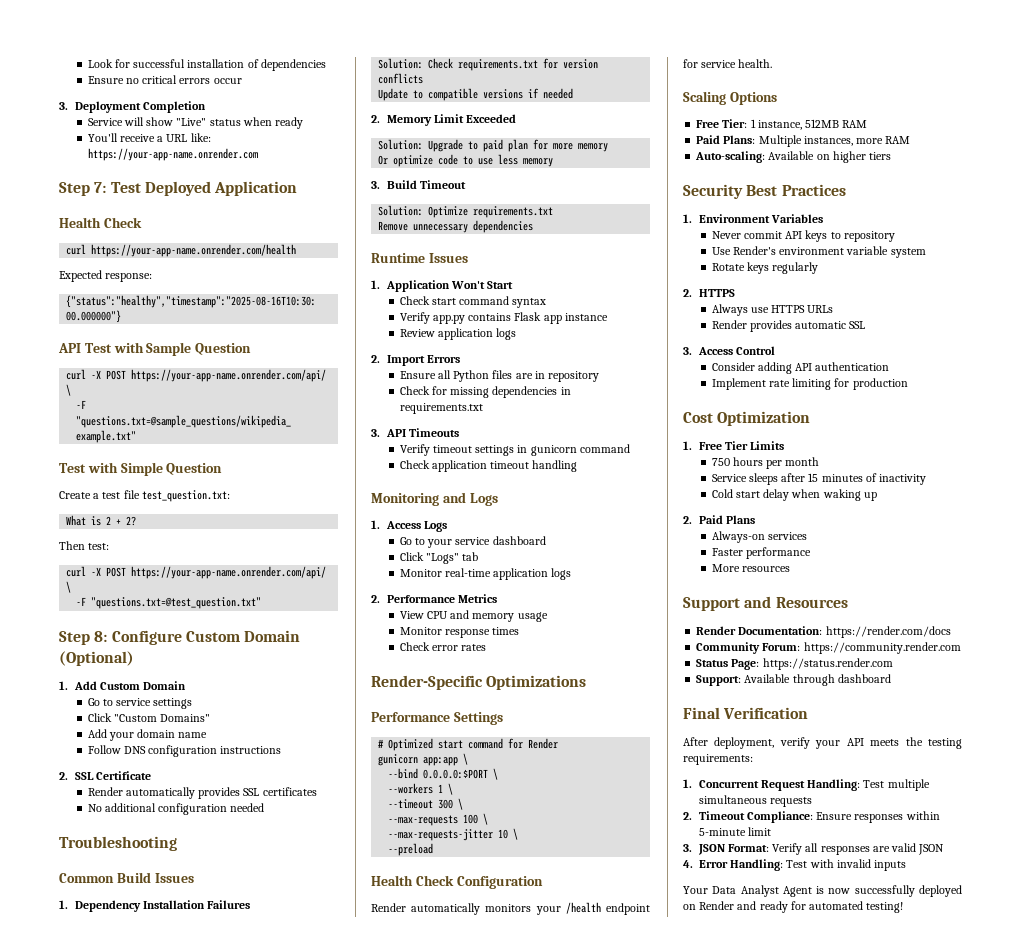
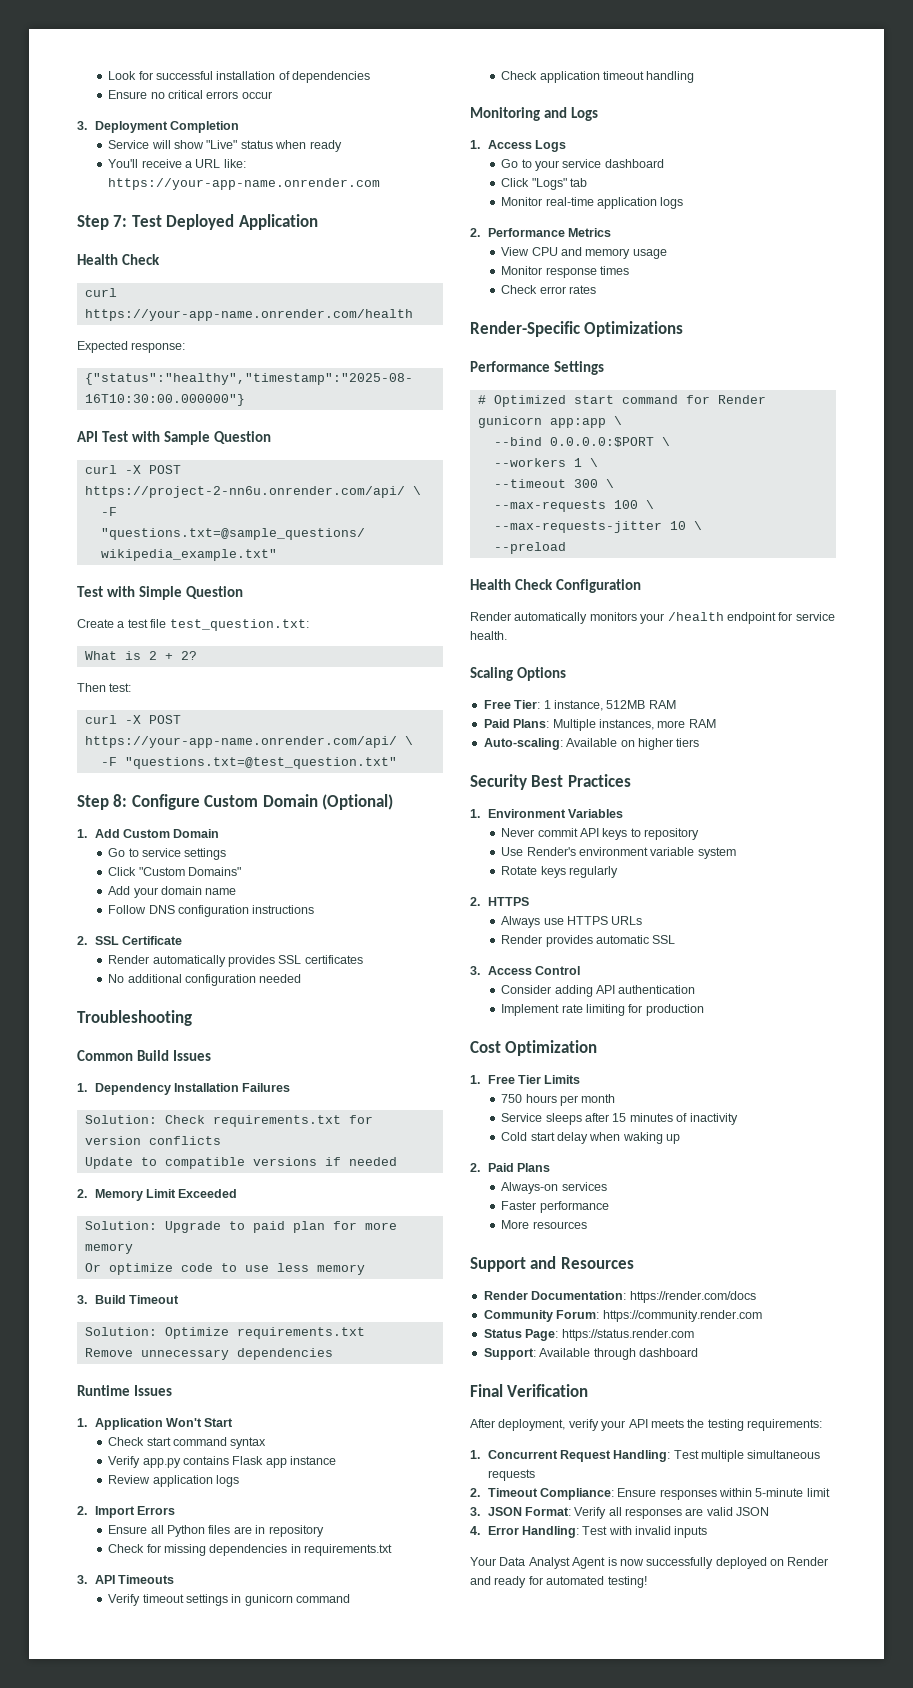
  API Test with Sample Question
- curl -X POST https://your-app-name.onrender.com/api/ \
+ curl -X POST https://project-2-nn6u.onrender.com/api/ \

